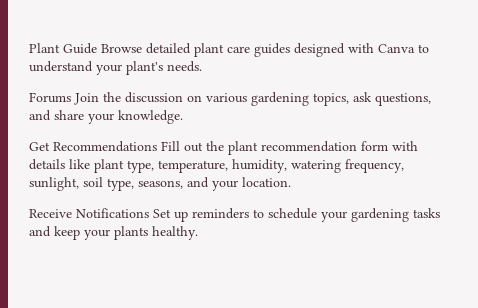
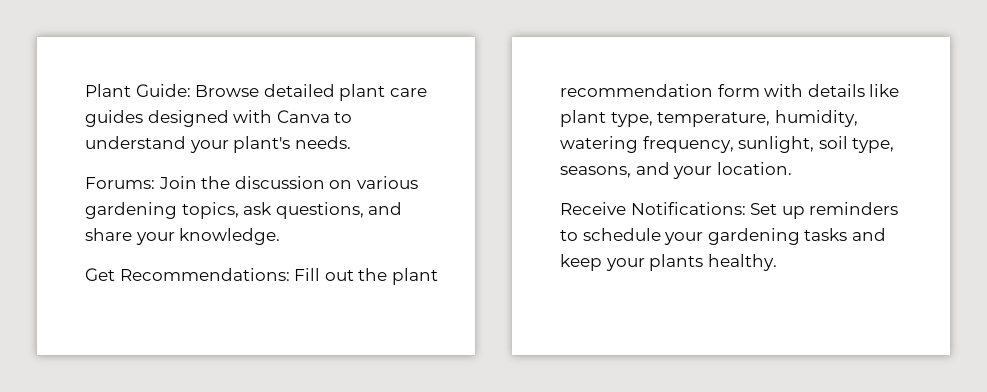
- Plant Guide Browse detailed plant care guides designed with Canva to understand your plant's needs.
+ Plant Guide: Browse detailed plant care guides designed with Canva to understand your plant's needs.
- Forums Join the discussion on various gardening topics, ask questions, and share your knowledge.
+ Forums: Join the discussion on various gardening topics, ask questions, and share your knowledge.
- Get Recommendations Fill out the plant recommendation form with details like plant type, temperature, humidity, watering frequency, sunlight, soil type, seasons, and your location.
+ Get Recommendations: Fill out the plant recommendation form with details like plant type, temperature, humidity, watering frequency, sunlight, soil type, seasons, and your location.
- Receive Notifications Set up reminders to schedule your gardening tasks and keep your plants healthy.
+ Receive Notifications: Set up reminders to schedule your gardening tasks and keep your plants healthy.

